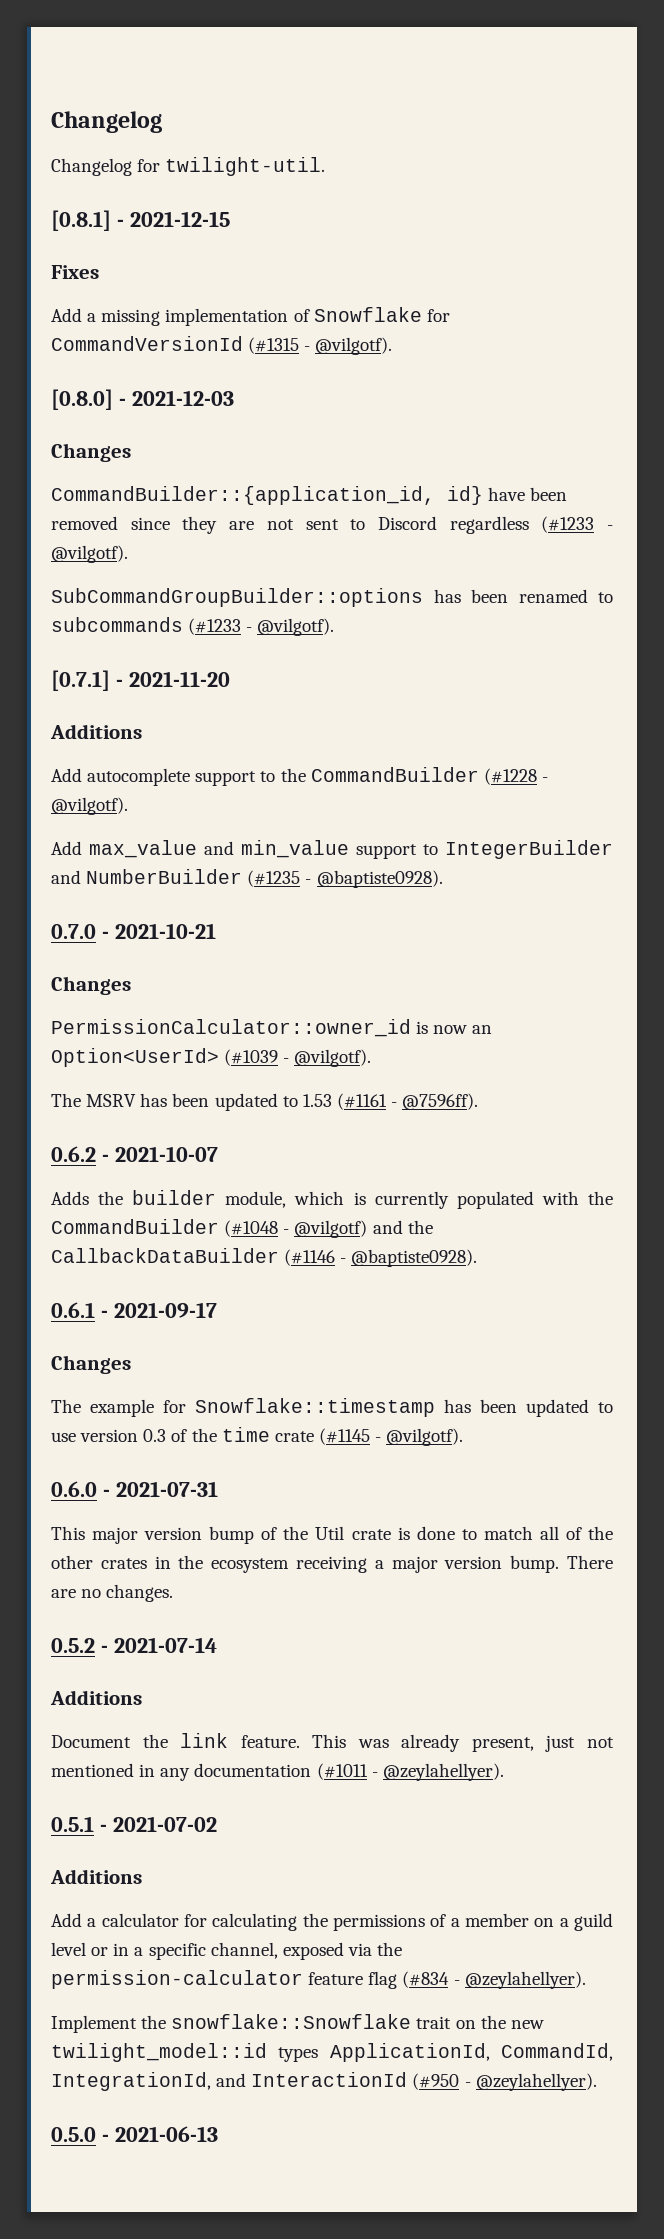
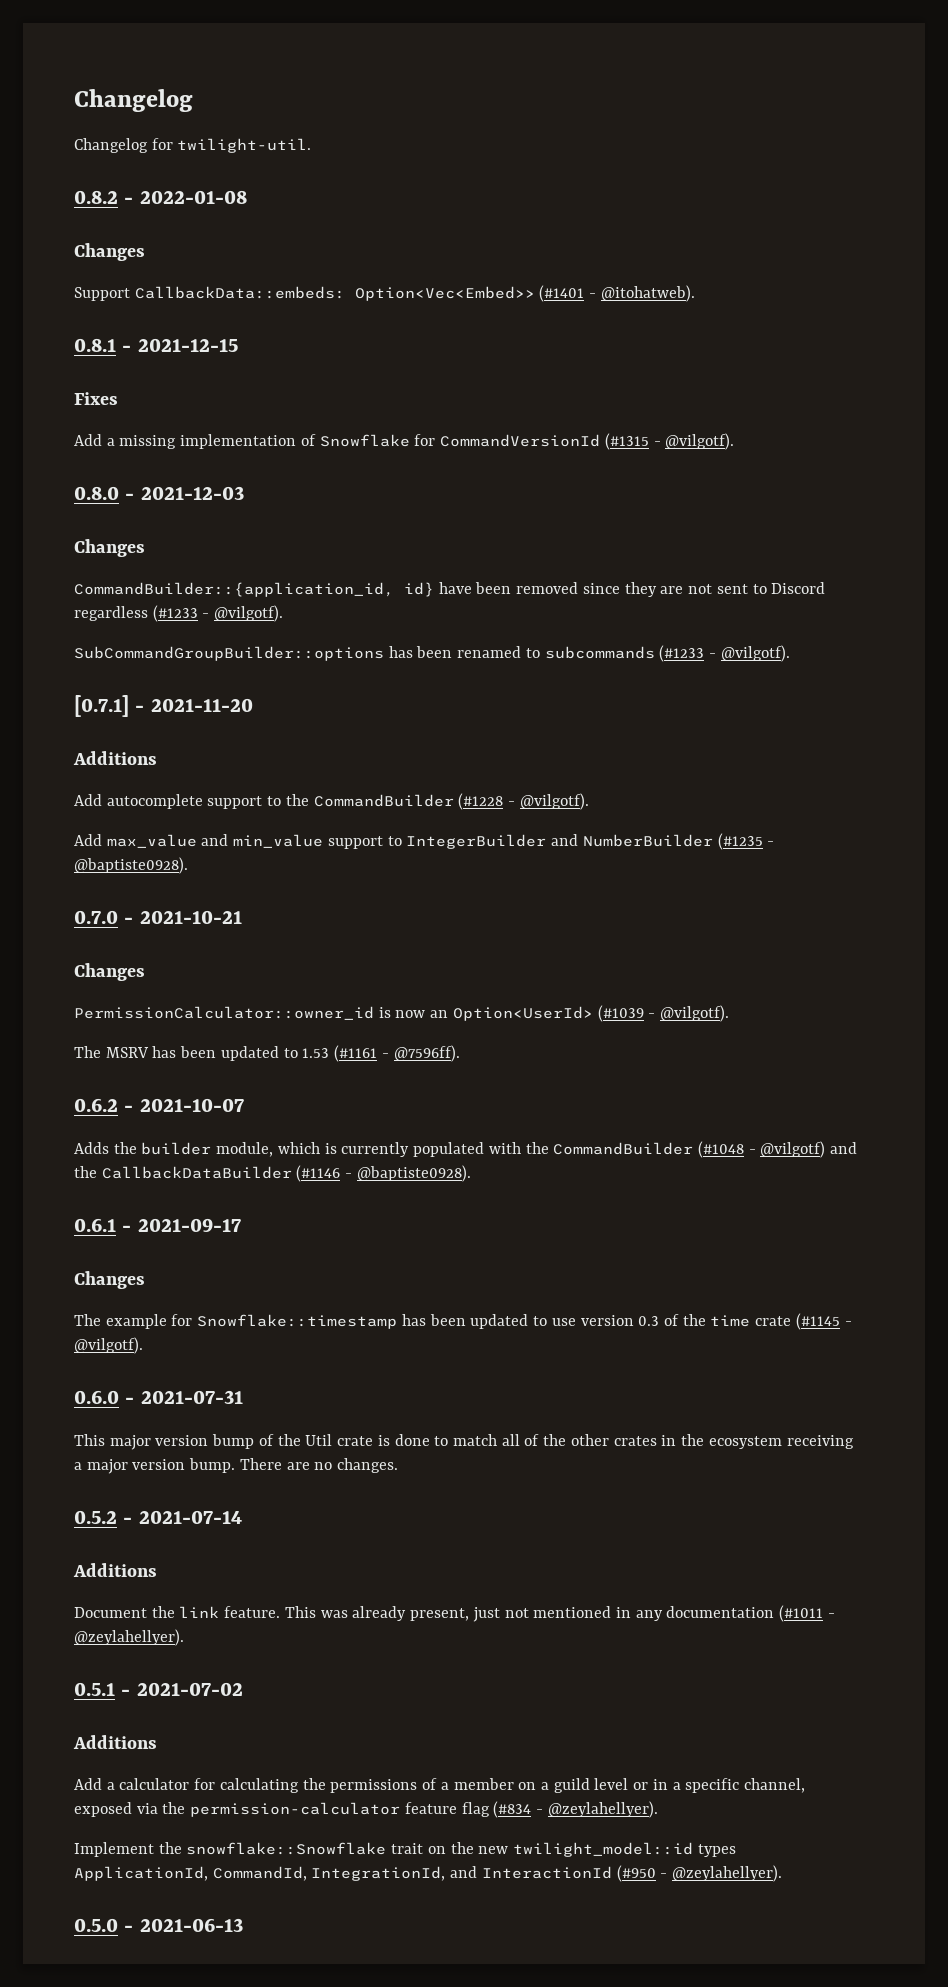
- [0.8.1] - 2021-12-15
+ 0.8.2 - 2022-01-08
+ Changes
+ Support CallbackData::embeds: Option<Vec<Embed>> (#1401 - @itohatweb).
+ 0.8.1 - 2021-12-15
- [0.8.0] - 2021-12-03
+ 0.8.0 - 2021-12-03

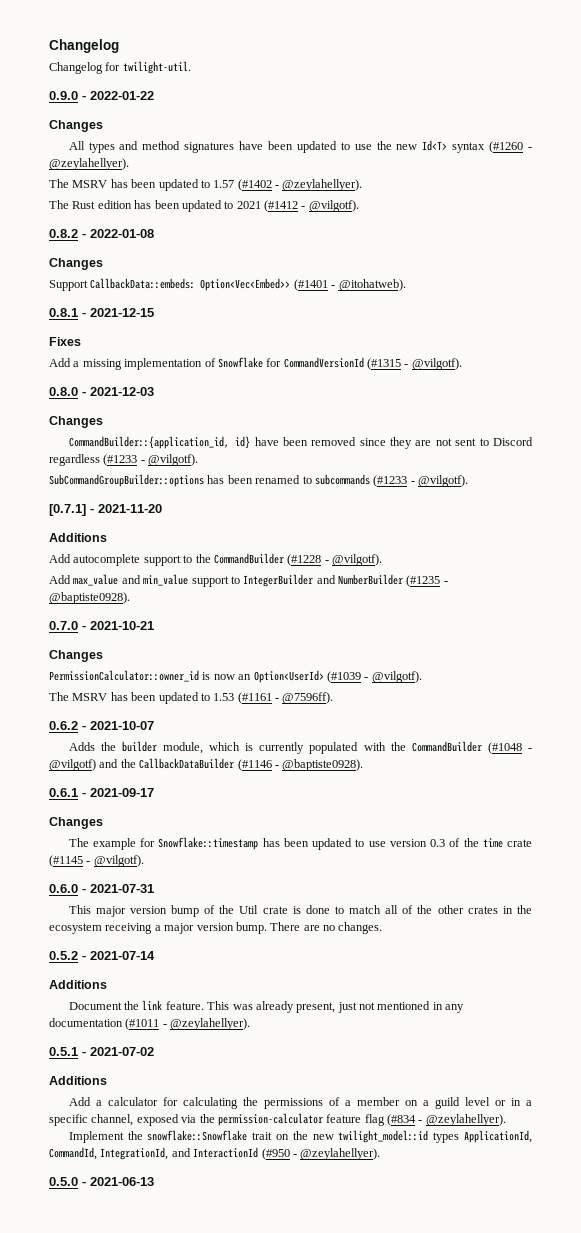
+ 0.9.0 - 2022-01-22
+ Changes
+ All types and method signatures have been updated to use the new Id<T> syntax (#1260 - @zeylahellyer).
+ The MSRV has been updated to 1.57 (#1402 - @zeylahellyer).
+ The Rust edition has been updated to 2021 (#1412 - @vilgotf).

